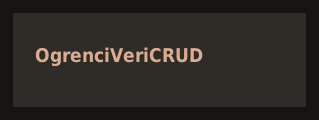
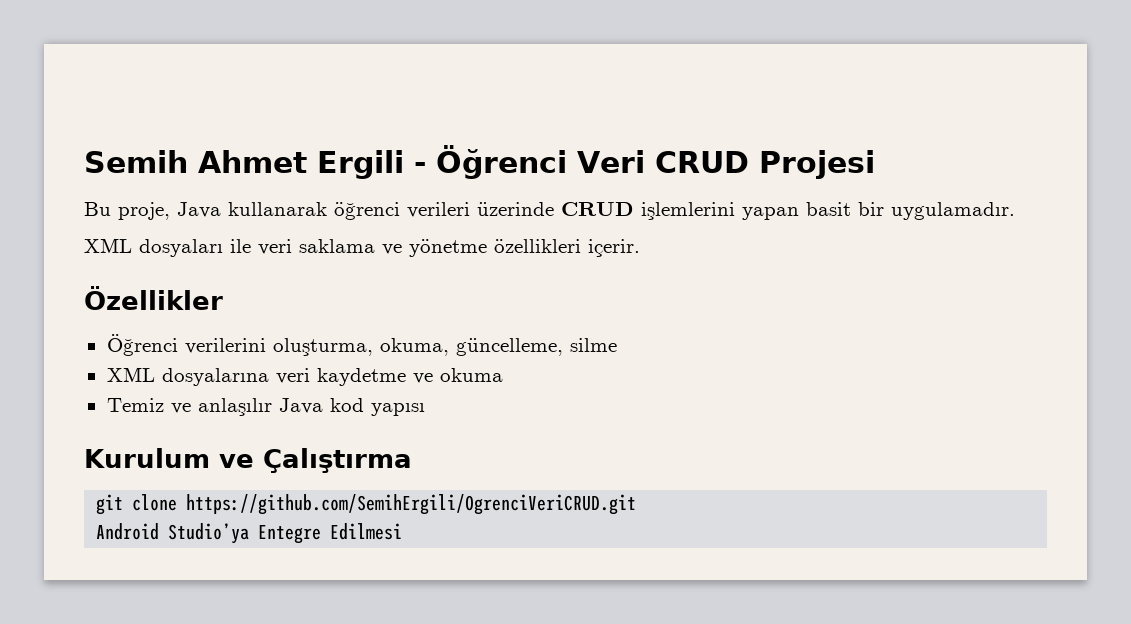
- OgrenciVeriCRUD
+ Semih Ahmet Ergili - Öğrenci Veri CRUD Projesi
+ Bu proje, Java kullanarak öğrenci verileri üzerinde CRUD işlemlerini yapan basit bir uygulamadır.
+ XML dosyaları ile veri saklama ve yönetme özellikleri içerir.
+ Özellikler
+ Öğrenci verilerini oluşturma, okuma, güncelleme, silme
+ XML dosyalarına veri kaydetme ve okuma
+ Temiz ve anlaşılır Java kod yapısı
+ Kurulum ve Çalıştırma
+ git clone https://github.com/SemihErgili/OgrenciVeriCRUD.git
+ Android Studio’ya Entegre Edilmesi

